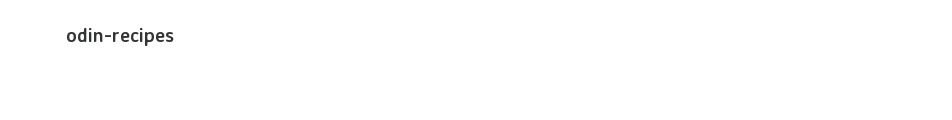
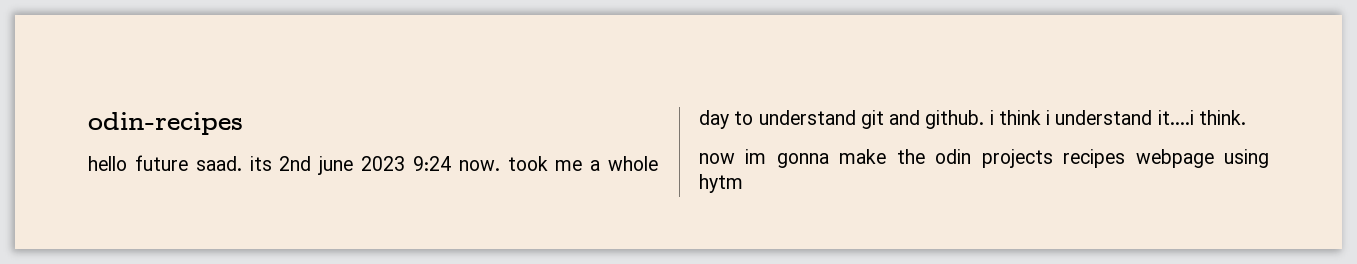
+ hello future saad. its 2nd june 2023 9:24 now. took me a whole day to understand git and github. i think i understand it....i think.
+ now im gonna make the odin projects recipes webpage using hytm

